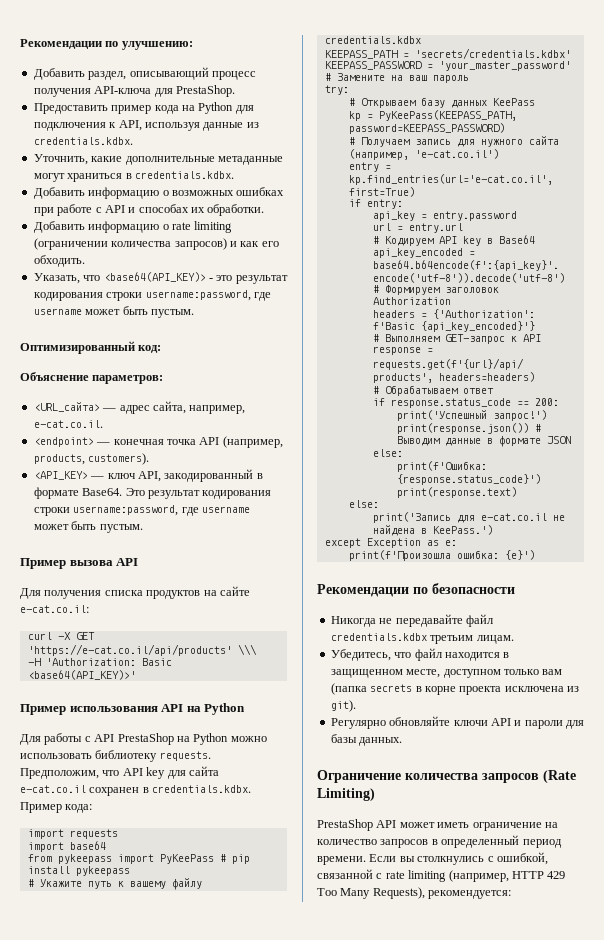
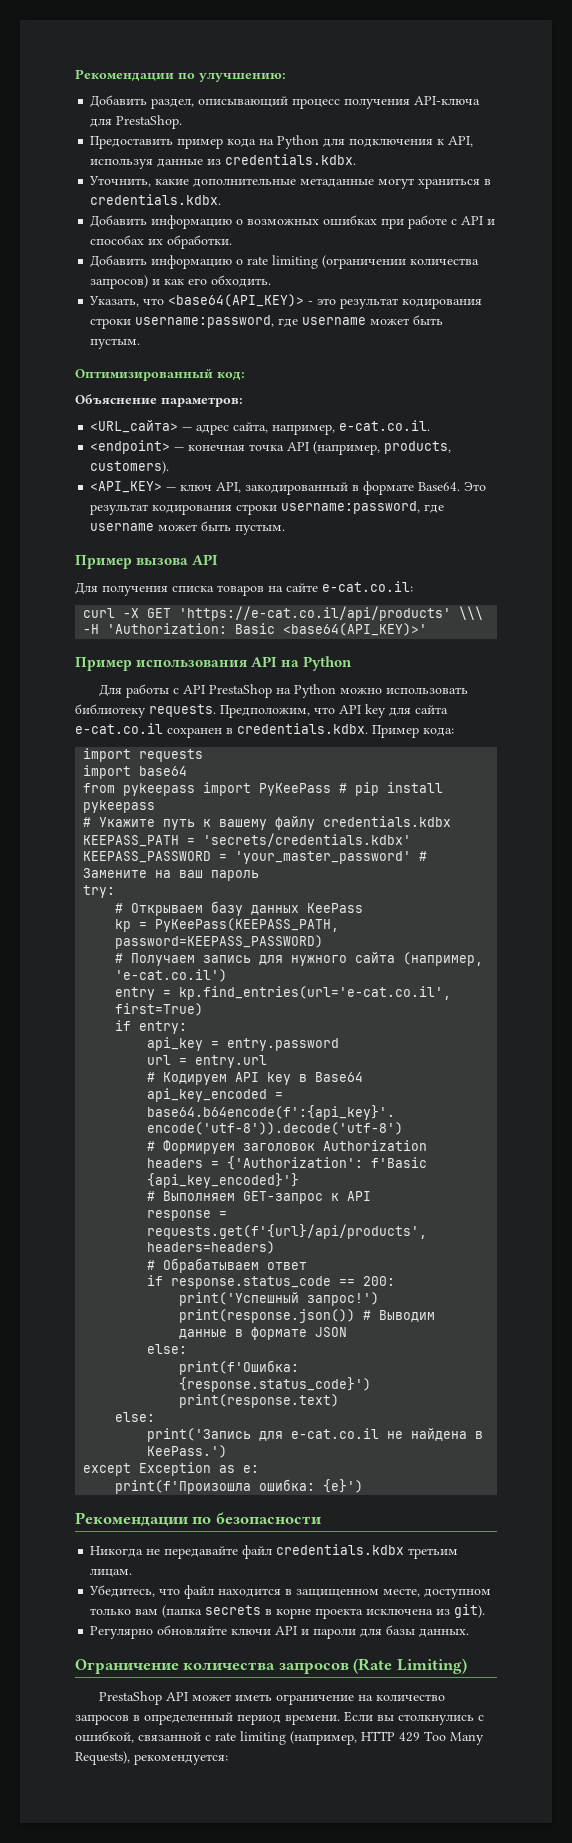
- Для получения списка продуктов на сайте e-cat.co.il:
+ Для получения списка товаров на сайте e-cat.co.il:

